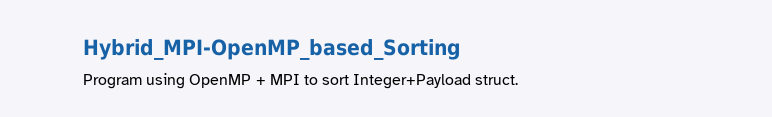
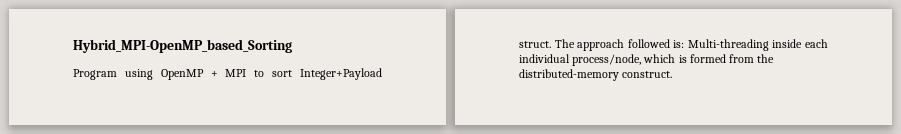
+ The approach followed is: Multi-threading inside each individual process/node, which is formed from the distributed-memory construct.

